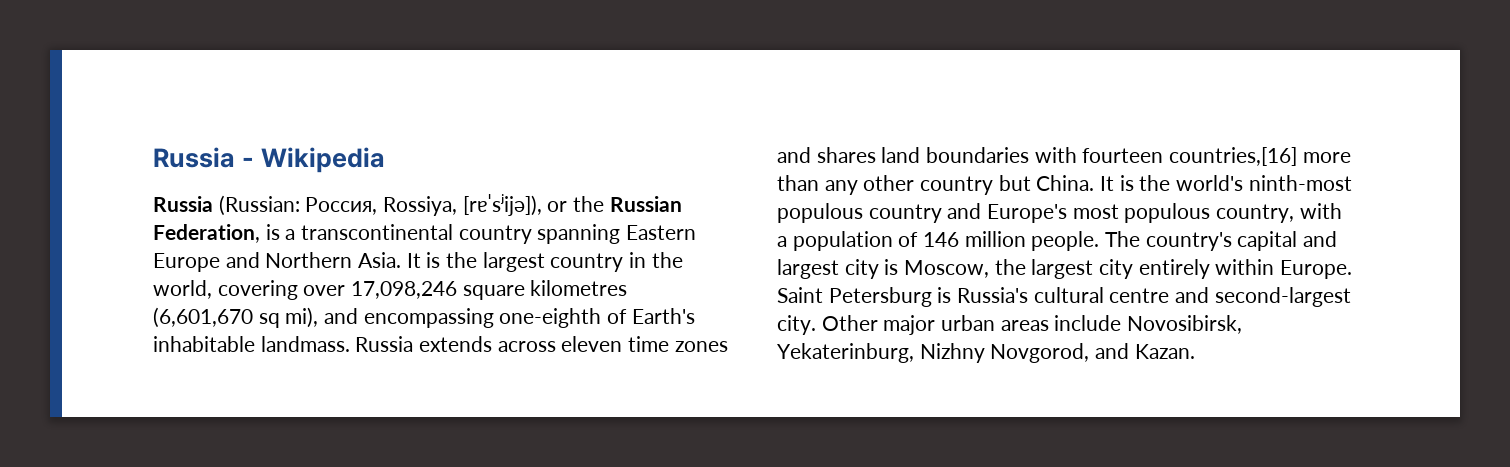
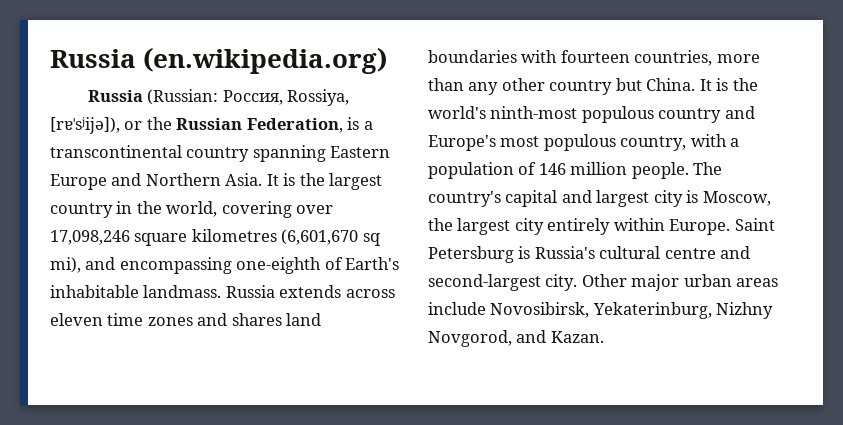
- Russia - Wikipedia
+ Russia (en.wikipedia.org)
- Russia extends across eleven time zones and shares land boundaries with fourteen countries,[16] more than any other country but China.
+ Russia extends across eleven time zones and shares land boundaries with fourteen countries, more than any other country but China.

